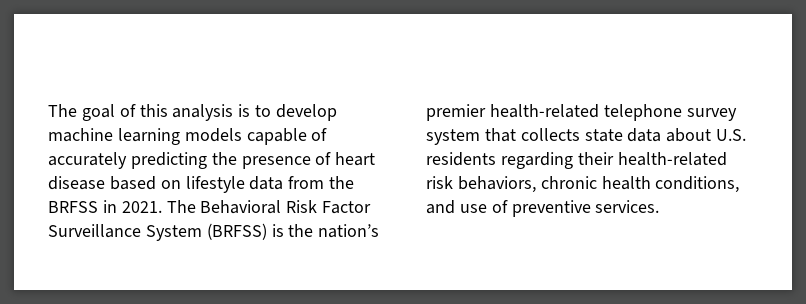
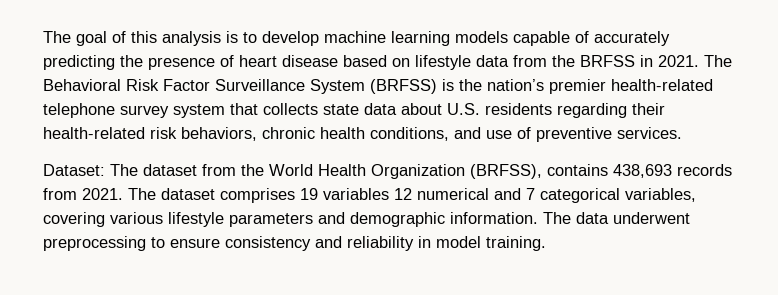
+ Dataset: The dataset from the World Health Organization (BRFSS), contains 438,693 records from 2021. The dataset comprises 19 variables 12 numerical and 7 categorical variables, covering various lifestyle parameters and demographic information. The data underwent preprocessing to ensure consistency and reliability in model training.

